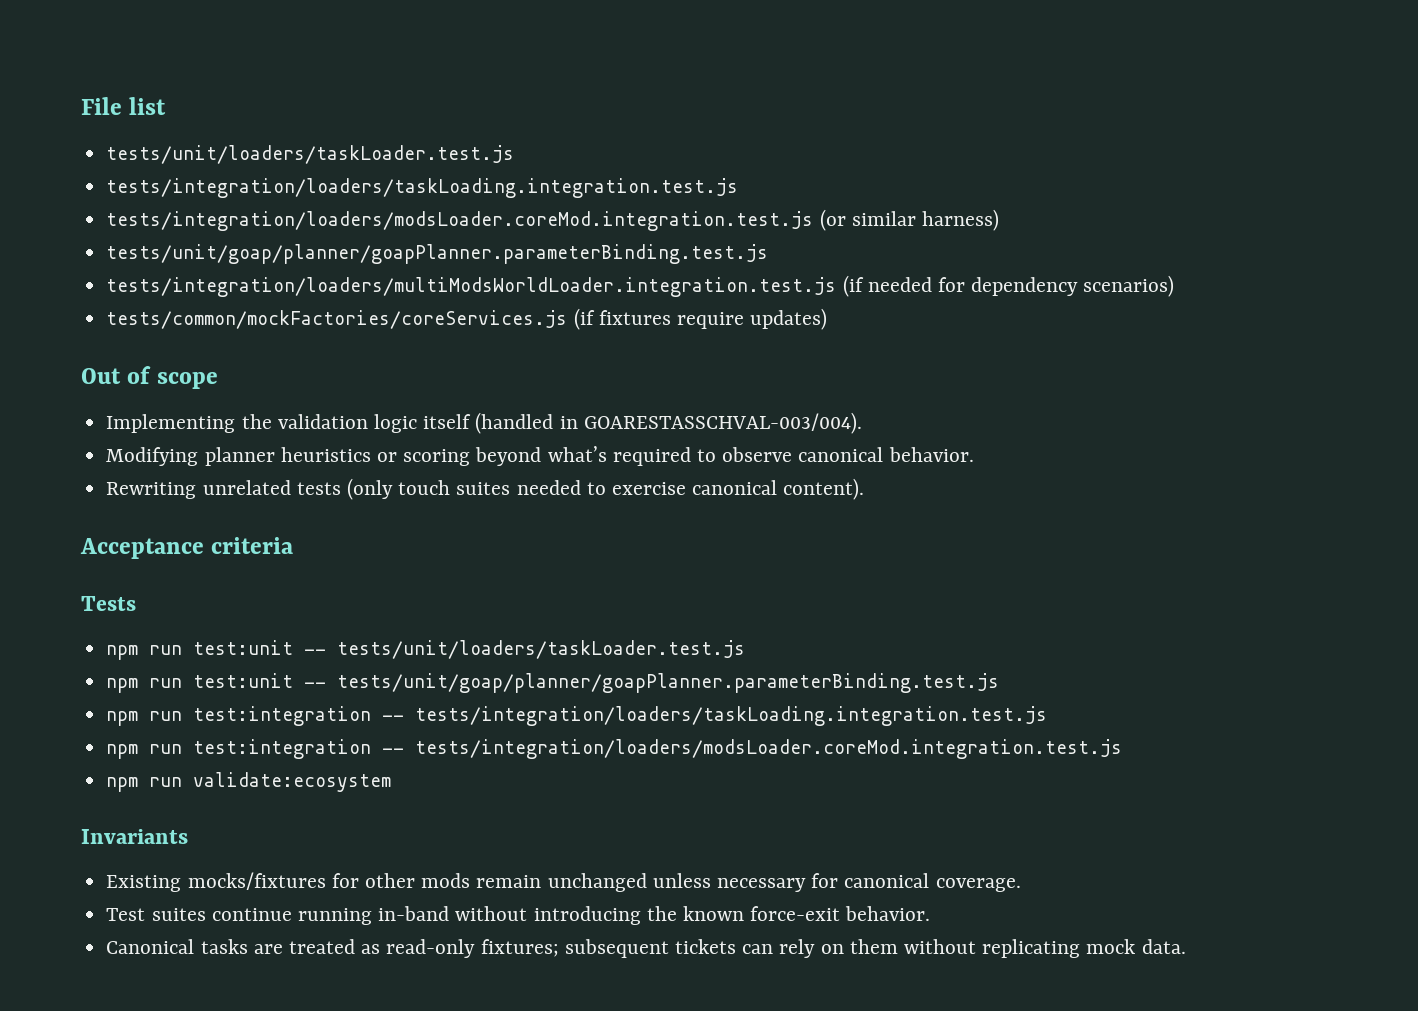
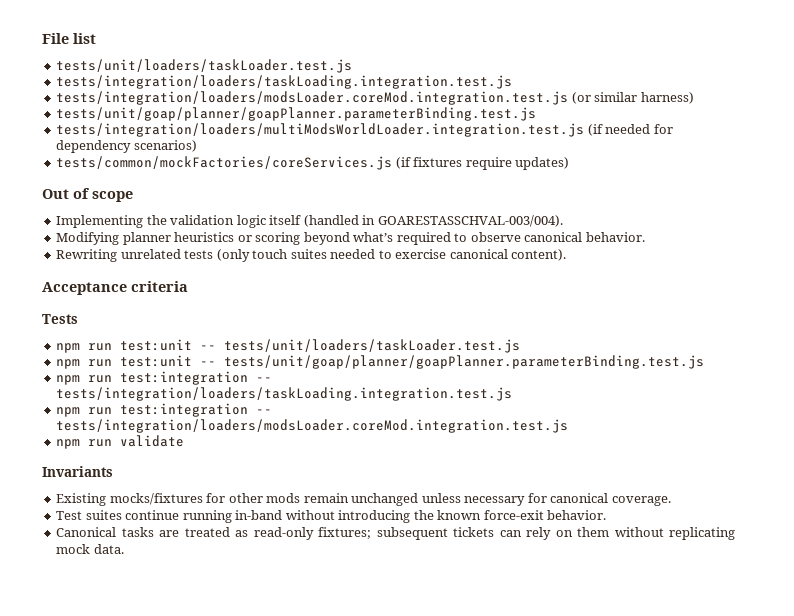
- npm run validate:ecosystem
+ npm run validate

